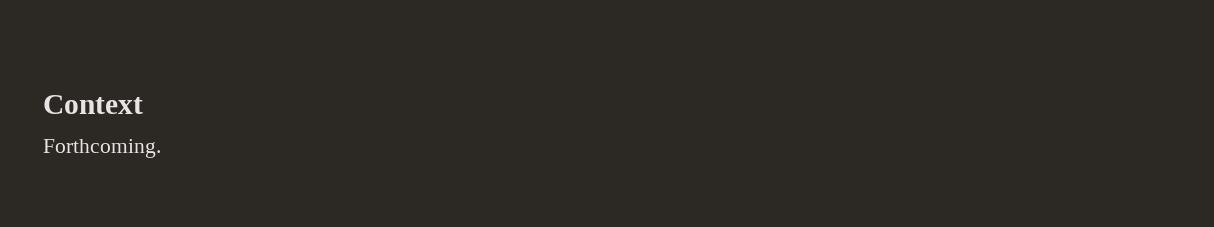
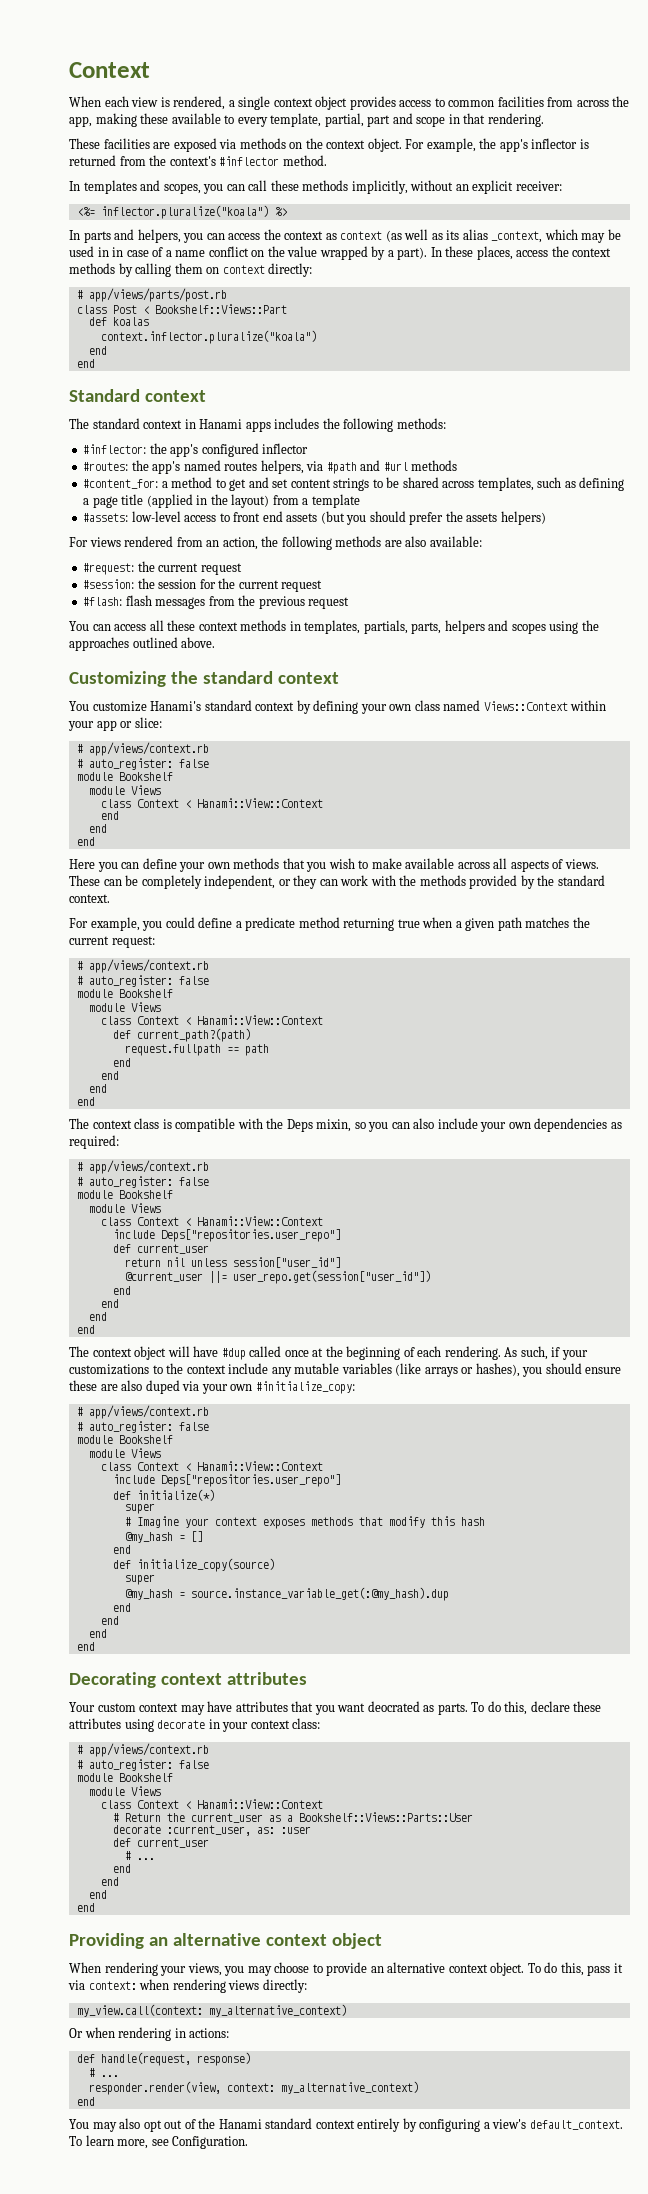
- Forthcoming.
+ When each view is rendered, a single context object provides access to common facilities from across the app, making these available to every template, partial, part and scope in that rendering.
+ These facilities are exposed via methods on the context object. For example, the app's inflector is returned from the context's #inflector method.
+ In templates and scopes, you can call these methods implicitly, without an explicit receiver:
+ <%= inflector.pluralize("koala") %>
+ In parts and helpers, you can access the context as context (as well as its alias _context, which may be used in in case of a name conflict on the value wrapped by a part). In these places, access the context methods by calling them on context directly:
+ # app/views/parts/post.rb
+ class Post < Bookshelf::Views::Part
+ def koalas
+ context.inflector.pluralize("koala")
+ end
+ end
+ Standard context
+ The standard context in Hanami apps includes the following methods:
+ #inflector: the app's configured inflector
+ #routes: the app's named routes helpers, via #path and #url methods
+ #content_for: a method to get and set content strings to be shared across templates, such as defining a page title (applied in the layout) from a template
+ #assets: low-level access to front end assets (but you should prefer the assets helpers)
+ For views rendered from an action, the following methods are also available:
+ #request: the current request
+ #session: the session for the current request
+ #flash: flash messages from the previous request
+ You can access all these context methods in templates, partials, parts, helpers and scopes using the approaches outlined above.
+ Customizing the standard context
+ You customize Hanami's standard context by defining your own class named Views::Context within your app or slice:
+ # app/views/context.rb
+ # auto_register: false
+ module Bookshelf
+ module Views
+ class Context < Hanami::View::Context
+ end
+ end
+ end
+ Here you can define your own methods that you wish to make available across all aspects of views. These can be completely independent, or they can work with the methods provided by the standard context.
+ For example, you could define a predicate method returning true when a given path matches the current request:
+ # app/views/context.rb
+ # auto_register: false
+ module Bookshelf
+ module Views
+ class Context < Hanami::View::Context
+ def current_path?(path)
+ request.fullpath == path
+ end
+ end
+ end
+ end
+ The context class is compatible with the Deps mixin, so you can also include your own dependencies as required:
+ # app/views/context.rb
+ # auto_register: false
+ module Bookshelf
+ module Views
+ class Context < Hanami::View::Context
+ include Deps["repositories.user_repo"]
+ def current_user
+ return nil unless session["user_id"]
+ @current_user ||= user_repo.get(session["user_id"])
+ end
+ end
+ end
+ end
+ The context object will have #dup called once at the beginning of each rendering. As such, if your customizations to the context include any mutable variables (like arrays or hashes), you should ensure these are also duped via your own #initialize_copy:
+ # app/views/context.rb
+ # auto_register: false
+ module Bookshelf
+ module Views
+ class Context < Hanami::View::Context
+ include Deps["repositories.user_repo"]
+ def initialize(*)
+ super
+ # Imagine your context exposes methods that modify this hash
+ @my_hash = []
+ end
+ def initialize_copy(source)
+ super
+ @my_hash = source.instance_variable_get(:@my_hash).dup
+ end
+ end
+ end
+ end
+ Decorating context attributes
+ Your custom context may have attributes that you want deocrated as parts. To do this, declare these attributes using decorate in your context class:
+ # app/views/context.rb
+ # auto_register: false
+ module Bookshelf
+ module Views
+ class Context < Hanami::View::Context
+ # Return the current_user as a Bookshelf::Views::Parts::User
+ decorate :current_user, as: :user
+ def current_user
+ # ...
+ end
+ end
+ end
+ end
+ Providing an alternative context object
+ When rendering your views, you may choose to provide an alternative context object. To do this, pass it via context: when rendering views directly:
+ my_view.call(context: my_alternative_context)
+ Or when rendering in actions:
+ def handle(request, response)
+ # ...
+ responder.render(view, context: my_alternative_context)
+ end
+ You may also opt out of the Hanami standard context entirely by configuring a view's default_context. To learn more, see Configuration.

